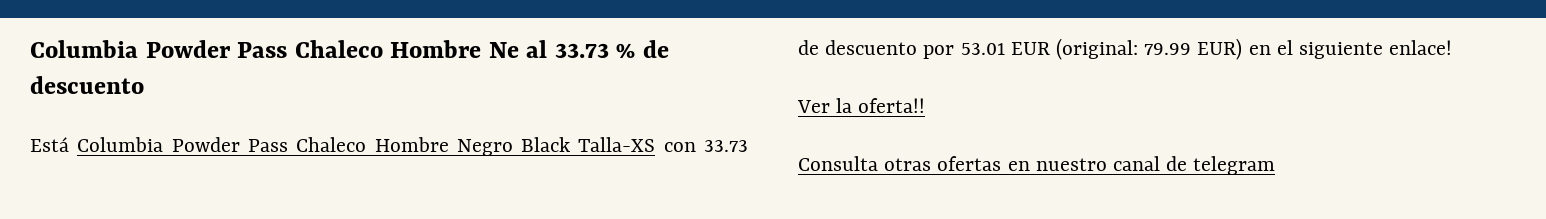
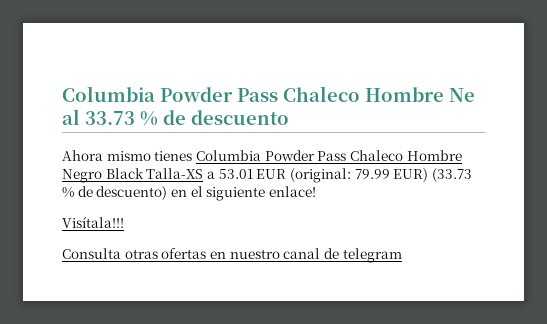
- Está Columbia Powder Pass Chaleco Hombre Negro Black Talla-XS con 33.73 de descuento por 53.01 EUR (original: 79.99 EUR) en el siguiente enlace!
+ Ahora mismo tienes Columbia Powder Pass Chaleco Hombre Negro Black Talla-XS a 53.01 EUR (original: 79.99 EUR) (33.73 % de descuento) en el siguiente enlace!
- Ver la oferta!!
+ Visítala!!!

